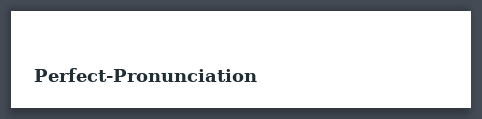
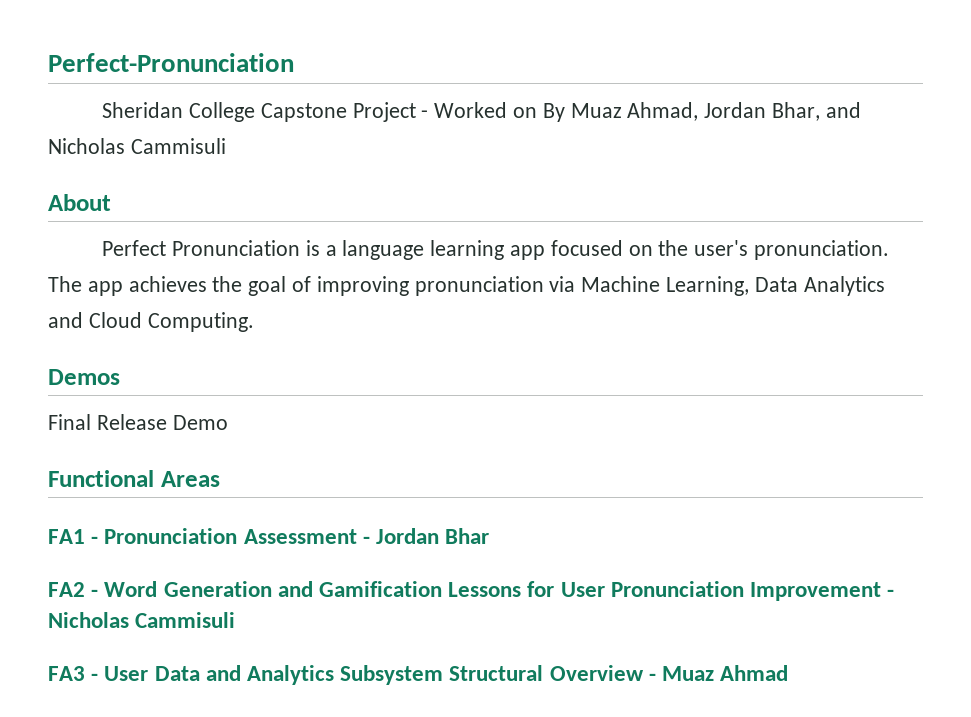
+ Sheridan College Capstone Project - Worked on By Muaz Ahmad, Jordan Bhar, and Nicholas Cammisuli
+ About
+ Perfect Pronunciation is a language learning app focused on the user's pronunciation. The app achieves the goal of improving pronunciation via Machine Learning, Data Analytics and Cloud Computing.
+ Demos
+ Final Release Demo
+ Functional Areas
+ FA1 - Pronunciation Assessment - Jordan Bhar
+ FA2 - Word Generation and Gamification Lessons for User Pronunciation Improvement - Nicholas Cammisuli
+ FA3 - User Data and Analytics Subsystem Structural Overview - Muaz Ahmad

